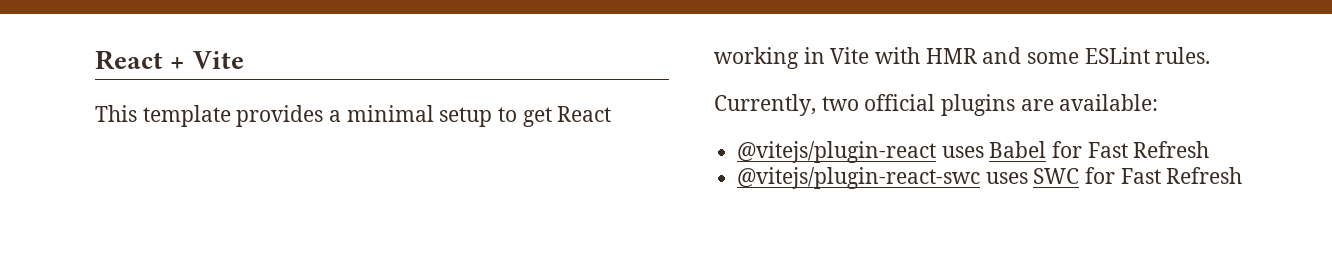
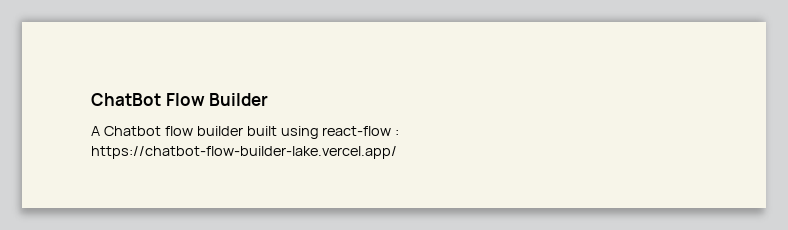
- React + Vite
- This template provides a minimal setup to get React working in Vite with HMR and some ESLint rules.
- Currently, two official plugins are available:
- @vitejs/plugin-react uses Babel for Fast Refresh
- @vitejs/plugin-react-swc uses SWC for Fast Refresh
+ ChatBot Flow Builder
+ A Chatbot flow builder built using react-flow : https://chatbot-flow-builder-lake.vercel.app/

